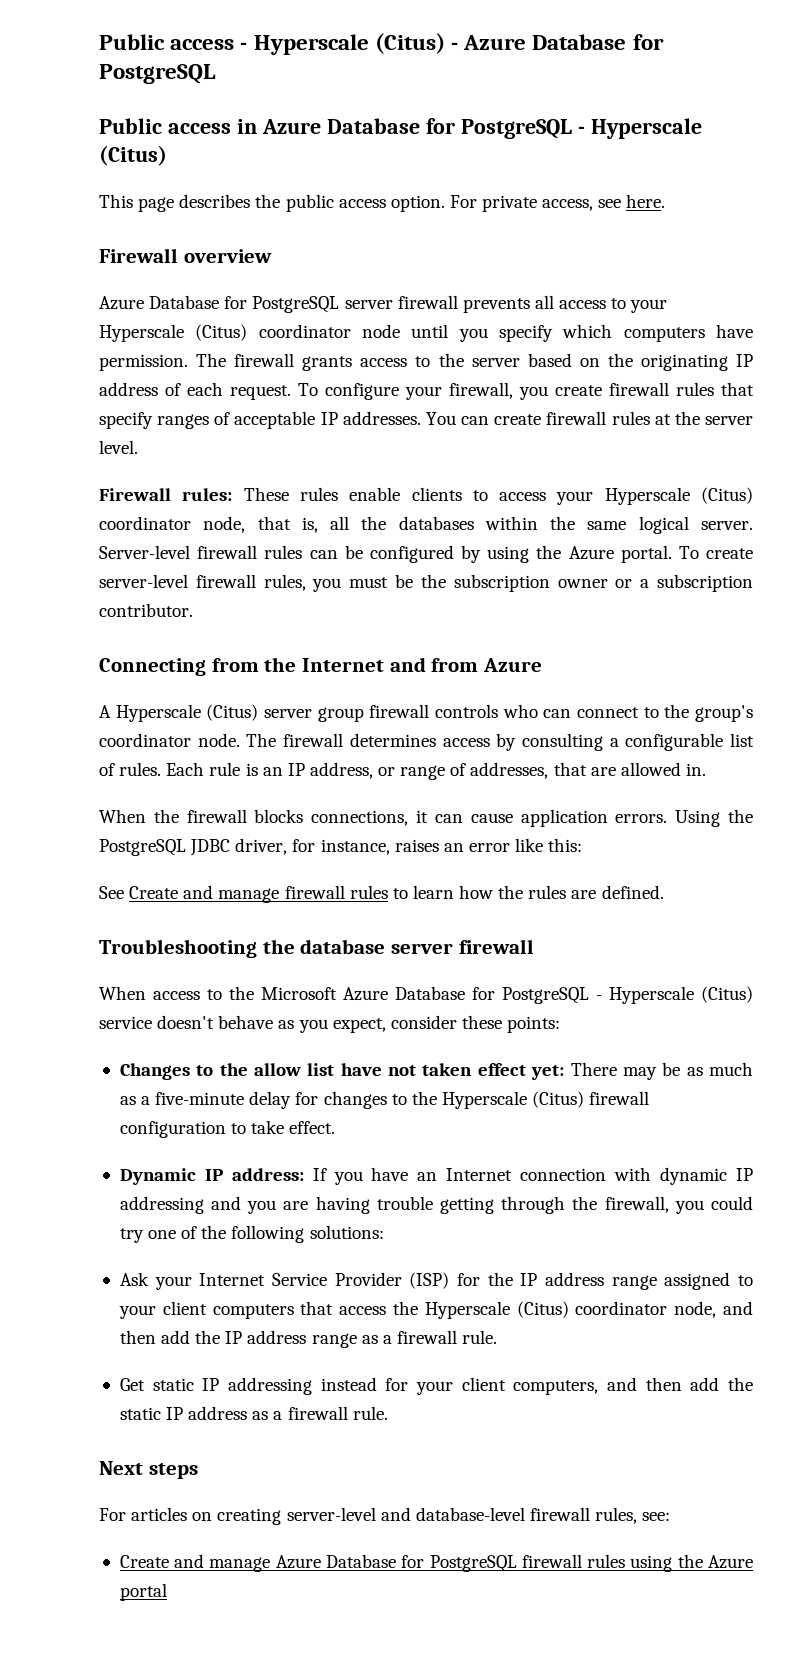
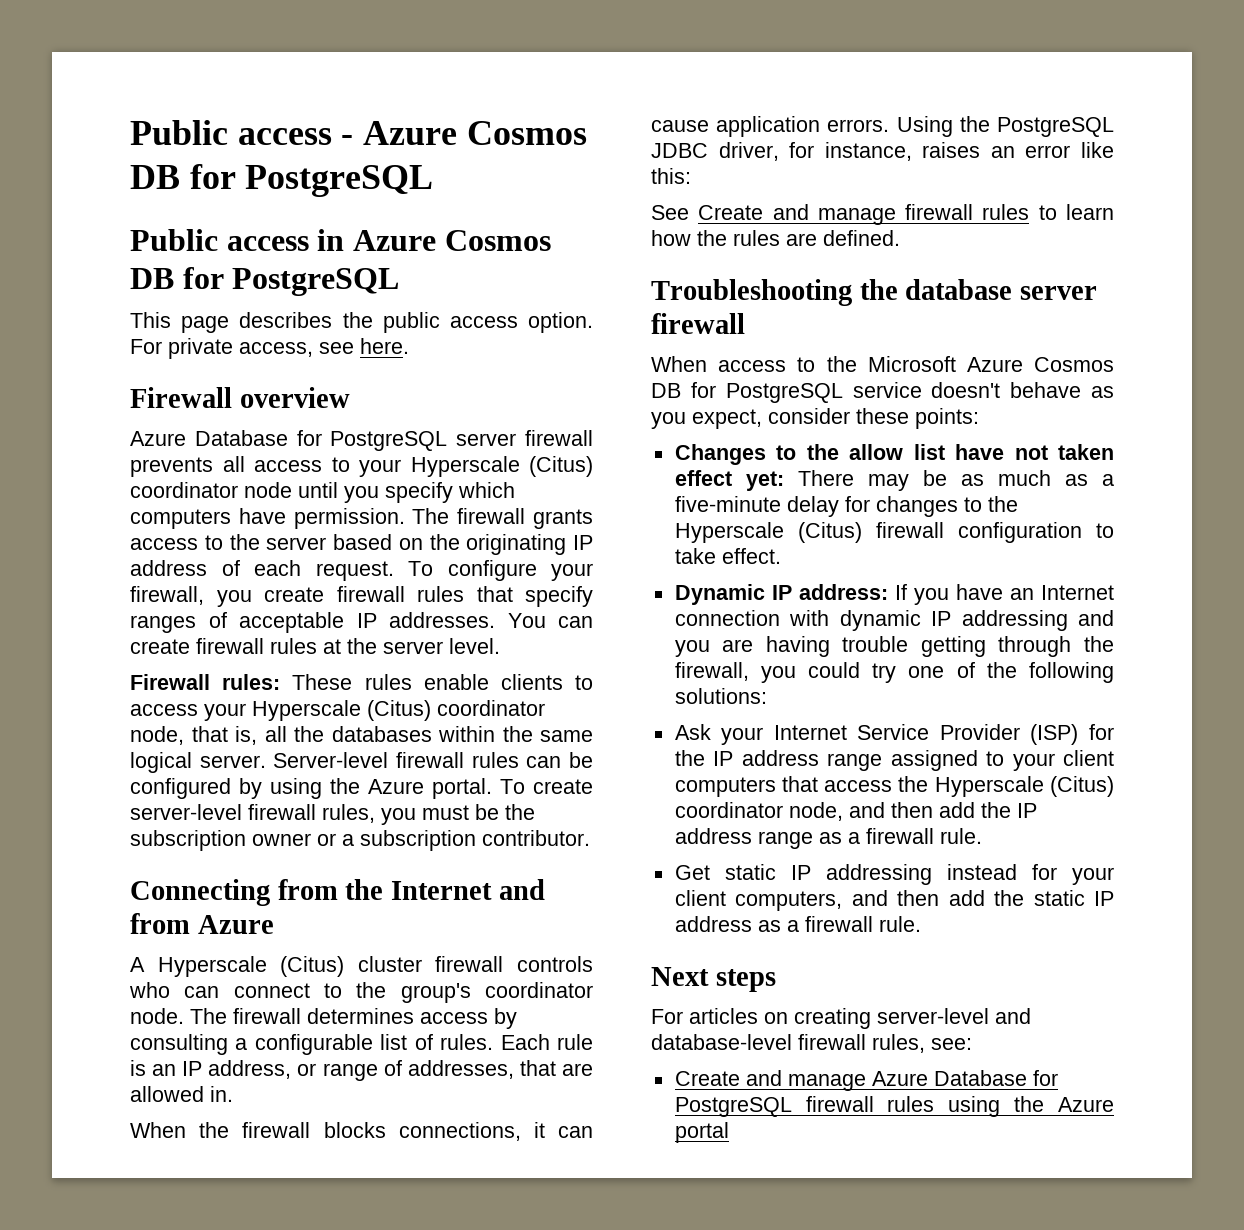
- Public access - Hyperscale (Citus) - Azure Database for PostgreSQL
+ Public access - Azure Cosmos DB for PostgreSQL
- Public access in Azure Database for PostgreSQL - Hyperscale (Citus)
+ Public access in Azure Cosmos DB for PostgreSQL
- A Hyperscale (Citus) server group firewall controls who can connect to the group's coordinator node.
+ A Hyperscale (Citus) cluster firewall controls who can connect to the group's coordinator node.
- When access to the Microsoft Azure Database for PostgreSQL - Hyperscale (Citus) service doesn't behave as you expect, consider these points:
+ When access to the Microsoft Azure Cosmos DB for PostgreSQL service doesn't behave as you expect, consider these points:

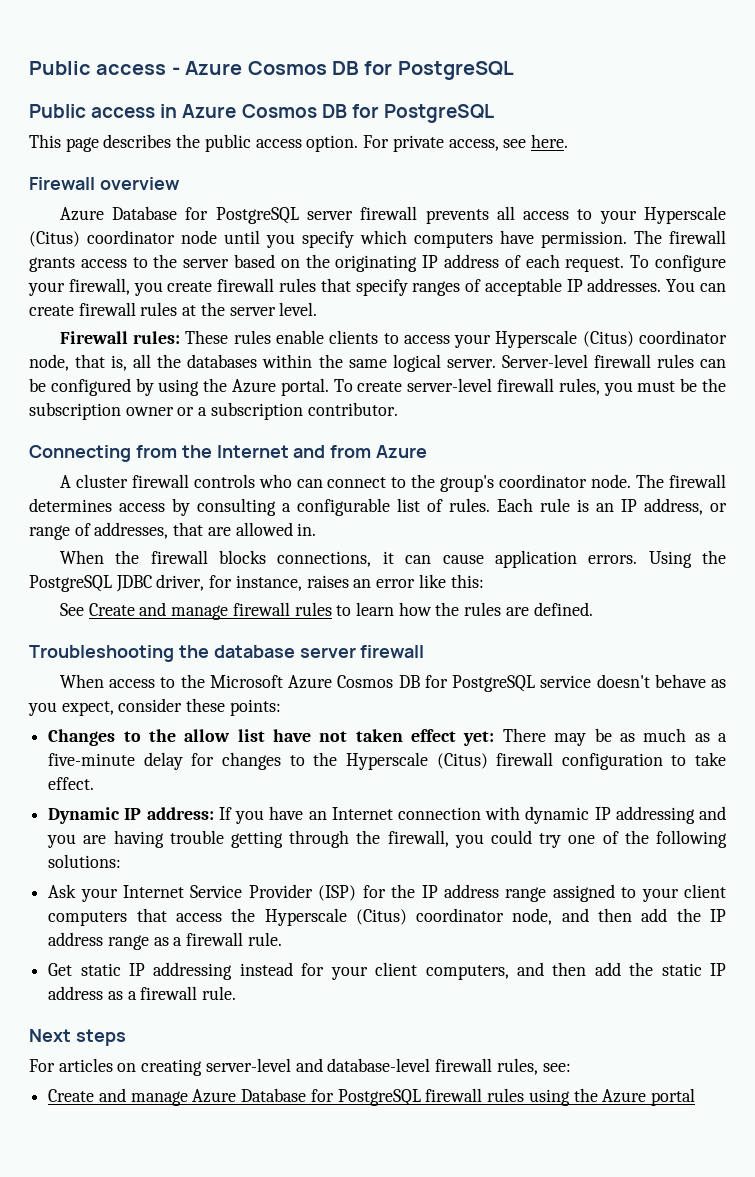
- A Hyperscale (Citus) cluster firewall controls who can connect to the group's coordinator node.
+ A cluster firewall controls who can connect to the group's coordinator node.

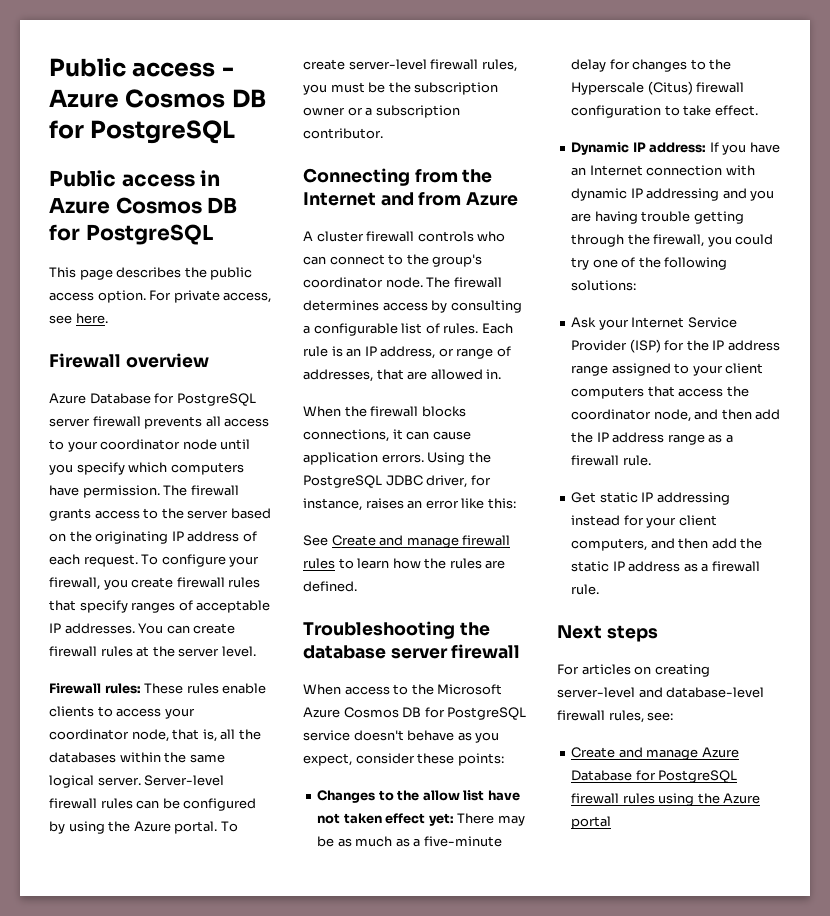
- Azure Database for PostgreSQL server firewall prevents all access to your Hyperscale (Citus) coordinator node until you specify which computers have permission.
+ Azure Database for PostgreSQL server firewall prevents all access to your coordinator node until you specify which computers have permission.
- Firewall rules: These rules enable clients to access your Hyperscale (Citus) coordinator node, that is, all the databases within the same logical server.
+ Firewall rules: These rules enable clients to access your coordinator node, that is, all the databases within the same logical server.
- Ask your Internet Service Provider (ISP) for the IP address range assigned to your client computers that access the Hyperscale (Citus) coordinator node, and then add the IP address range as a firewall rule.
+ Ask your Internet Service Provider (ISP) for the IP address range assigned to your client computers that access the coordinator node, and then add the IP address range as a firewall rule.

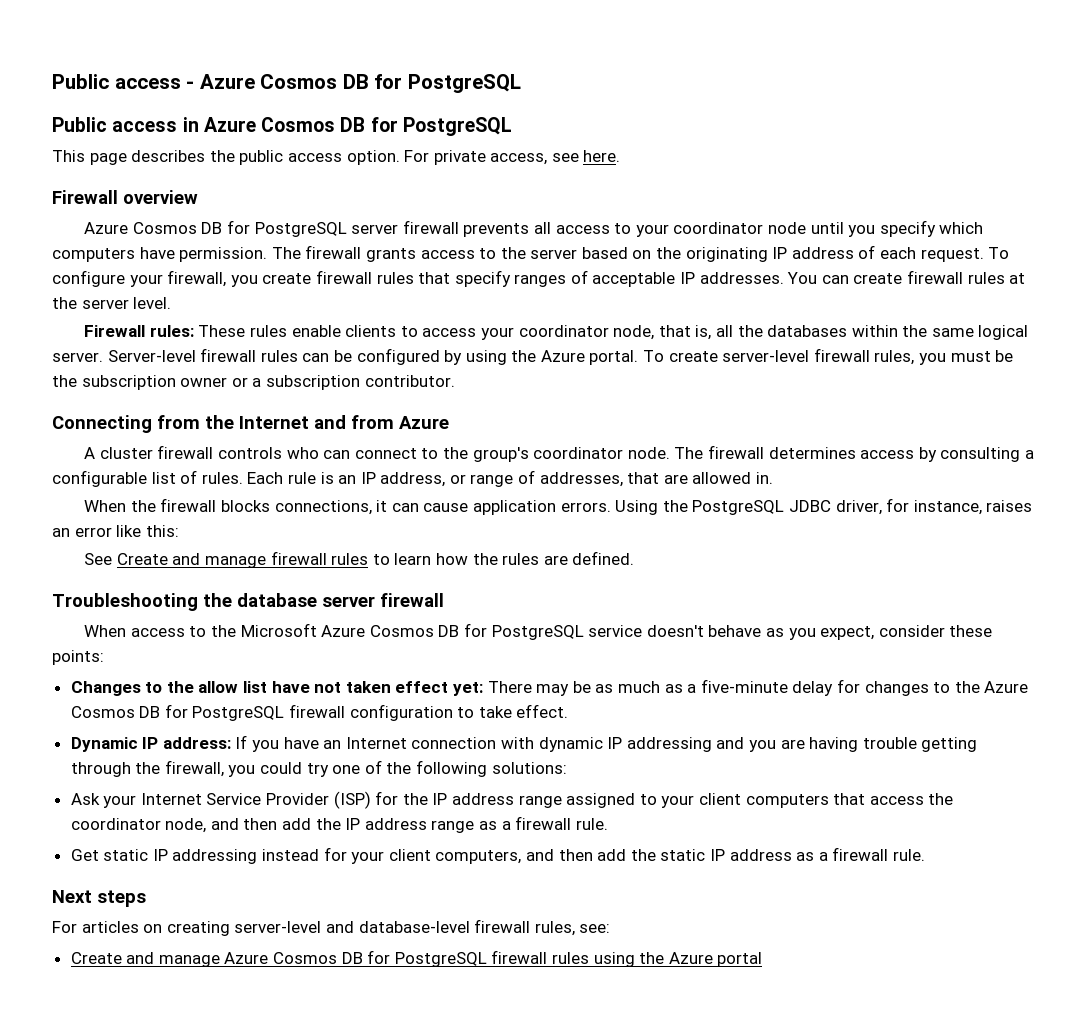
- Azure Database for PostgreSQL server firewall prevents all access to your coordinator node until you specify which computers have permission.
+ Azure Cosmos DB for PostgreSQL server firewall prevents all access to your coordinator node until you specify which computers have permission.
- Changes to the allow list have not taken effect yet: There may be as much as a five-minute delay for changes to the Hyperscale (Citus) firewall configuration to take effect.
+ Changes to the allow list have not taken effect yet: There may be as much as a five-minute delay for changes to the Azure Cosmos DB for PostgreSQL firewall configuration to take effect.
- Create and manage Azure Database for PostgreSQL firewall rules using the Azure portal
+ Create and manage Azure Cosmos DB for PostgreSQL firewall rules using the Azure portal

